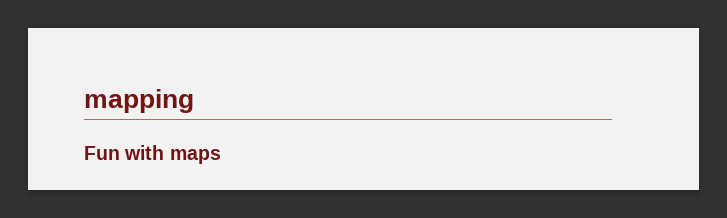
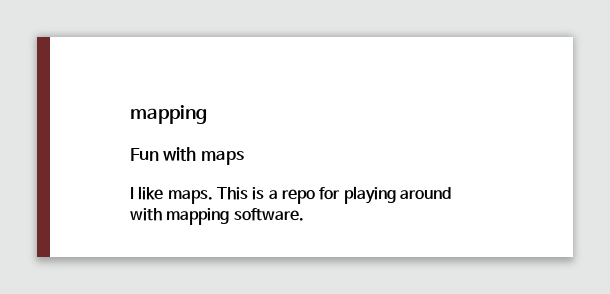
+ I like maps. This is a repo for playing around with mapping software.

